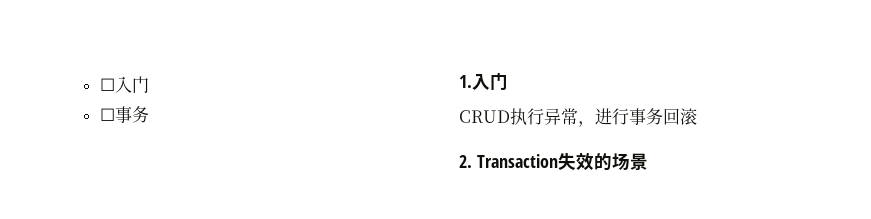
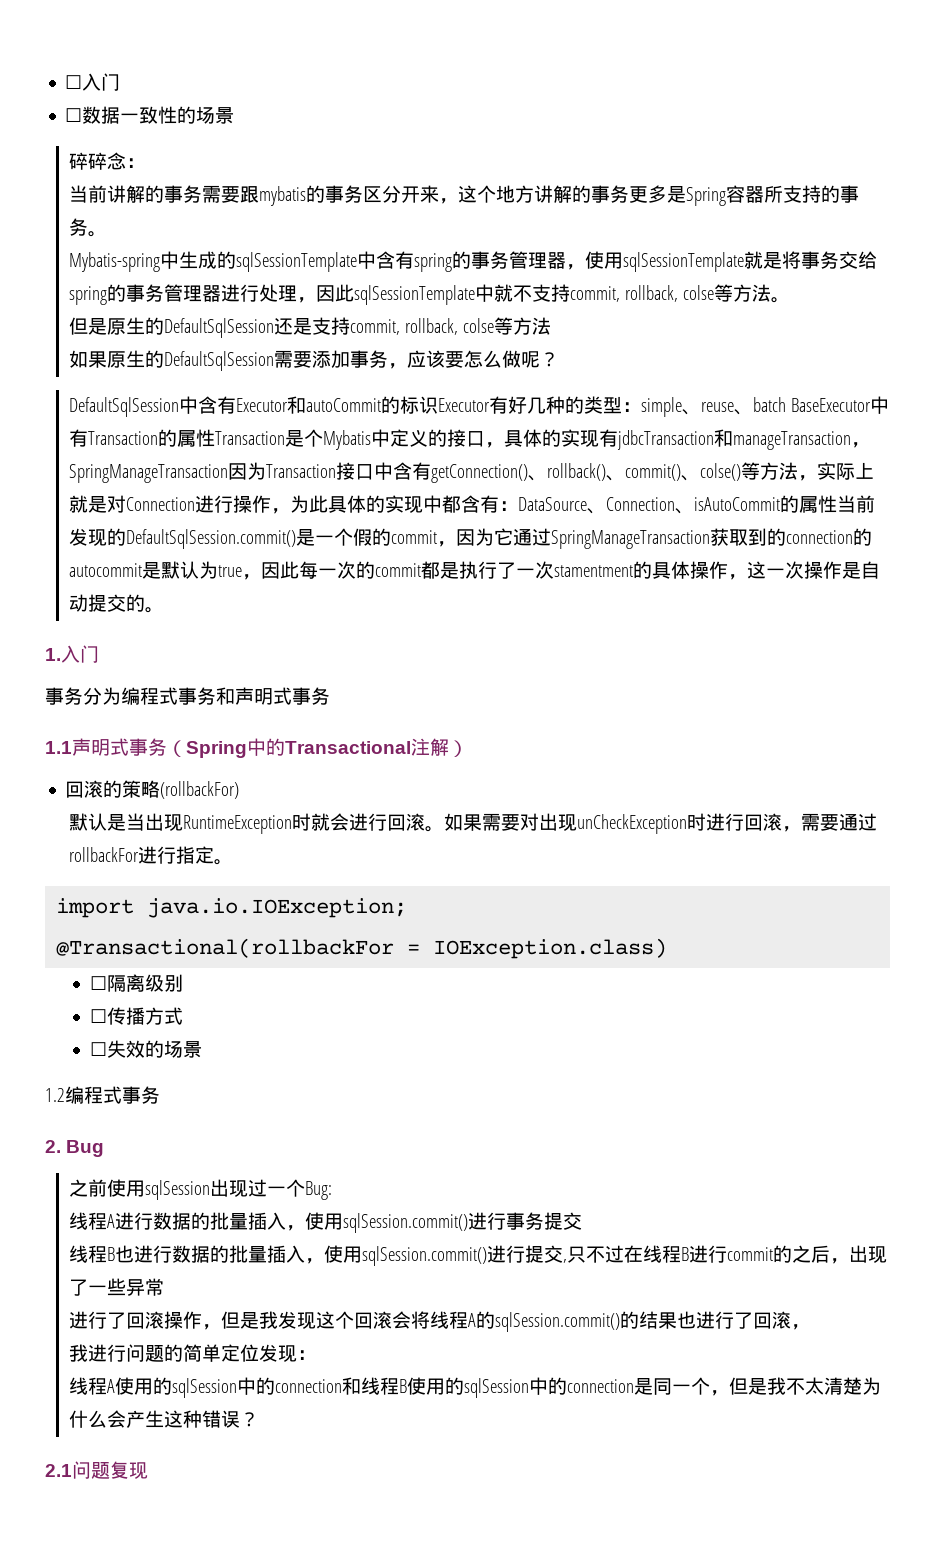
- ☐事务
+ ☐数据一致性的场景
+ 碎碎念：
+ 当前讲解的事务需要跟mybatis的事务区分开来，这个地方讲解的事务更多是Spring容器所支持的事务。
+ Mybatis-spring中生成的sqlSessionTemplate中含有spring的事务管理器，使用sqlSessionTemplate就是将事务交给spring的事务管理器进行处理，因此sqlSessionTemplate中就不支持commit, rollback, colse等方法。
+ 但是原生的DefaultSqlSession还是支持commit, rollback, colse等方法
+ 如果原生的DefaultSqlSession需要添加事务，应该要怎么做呢？
+ DefaultSqlSession中含有Executor和autoCommit的标识Executor有好几种的类型：simple、reuse、batch BaseExecutor中有Transaction的属性Transaction是个Mybatis中定义的接口，具体的实现有jdbcTransaction和manageTransaction，SpringManageTransaction因为Transaction接口中含有getConnection()、rollback()、commit()、colse()等方法，实际上就是对Connection进行操作，为此具体的实现中都含有：DataSource、Connection、isAutoCommit的属性当前发现的DefaultSqlSession.commit()是一个假的commit，因为它通过SpringManageTransaction获取到的connection的autocommit是默认为true，因此每一次的commit都是执行了一次stamentment的具体操作，这一次操作是自动提交的。
  1.入门
- CRUD执行异常，进行事务回滚
- 2. Transaction失效的场景
+ 事务分为编程式事务和声明式事务
+ 1.1声明式事务（Spring中的Transactional注解）
+ 回滚的策略(rollbackFor)
+ 默认是当出现RuntimeException时就会进行回滚。如果需要对出现unCheckException时进行回滚，需要通过rollbackFor进行指定。
+ import java.io.IOException;
+ @Transactional(rollbackFor = IOException.class)
+ ☐隔离级别
+ ☐传播方式
+ ☐失效的场景
+ 1.2编程式事务
+ 2. Bug
+ 之前使用sqlSession出现过一个Bug:
+ 线程A进行数据的批量插入，使用sqlSession.commit()进行事务提交
+ 线程B也进行数据的批量插入，使用sqlSession.commit()进行提交,只不过在线程B进行commit的之后，出现了一些异常
+ 进行了回滚操作，但是我发现这个回滚会将线程A的sqlSession.commit()的结果也进行了回滚，
+ 我进行问题的简单定位发现：
+ 线程A使用的sqlSession中的connection和线程B使用的sqlSession中的connection是同一个，但是我不太清楚为什么会产生这种错误？
+ 2.1问题复现

